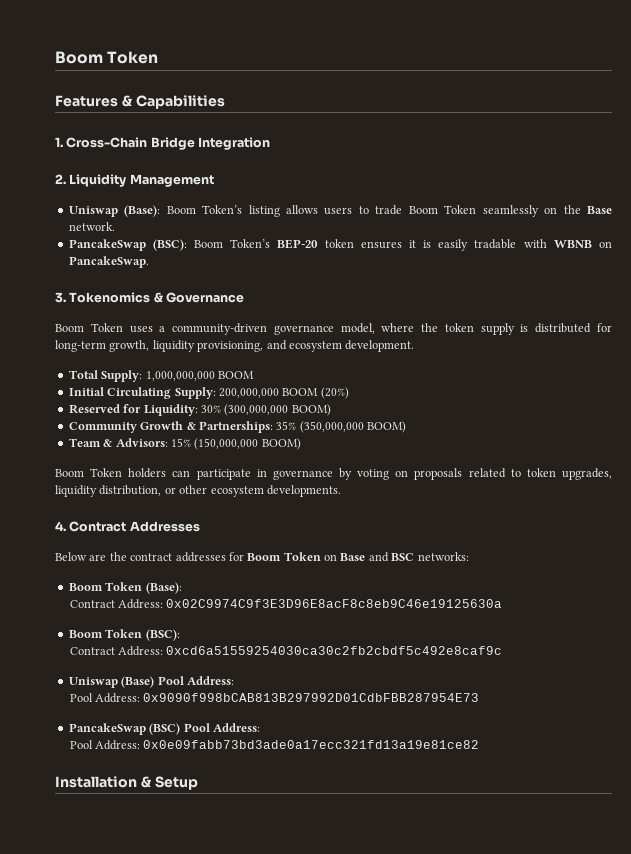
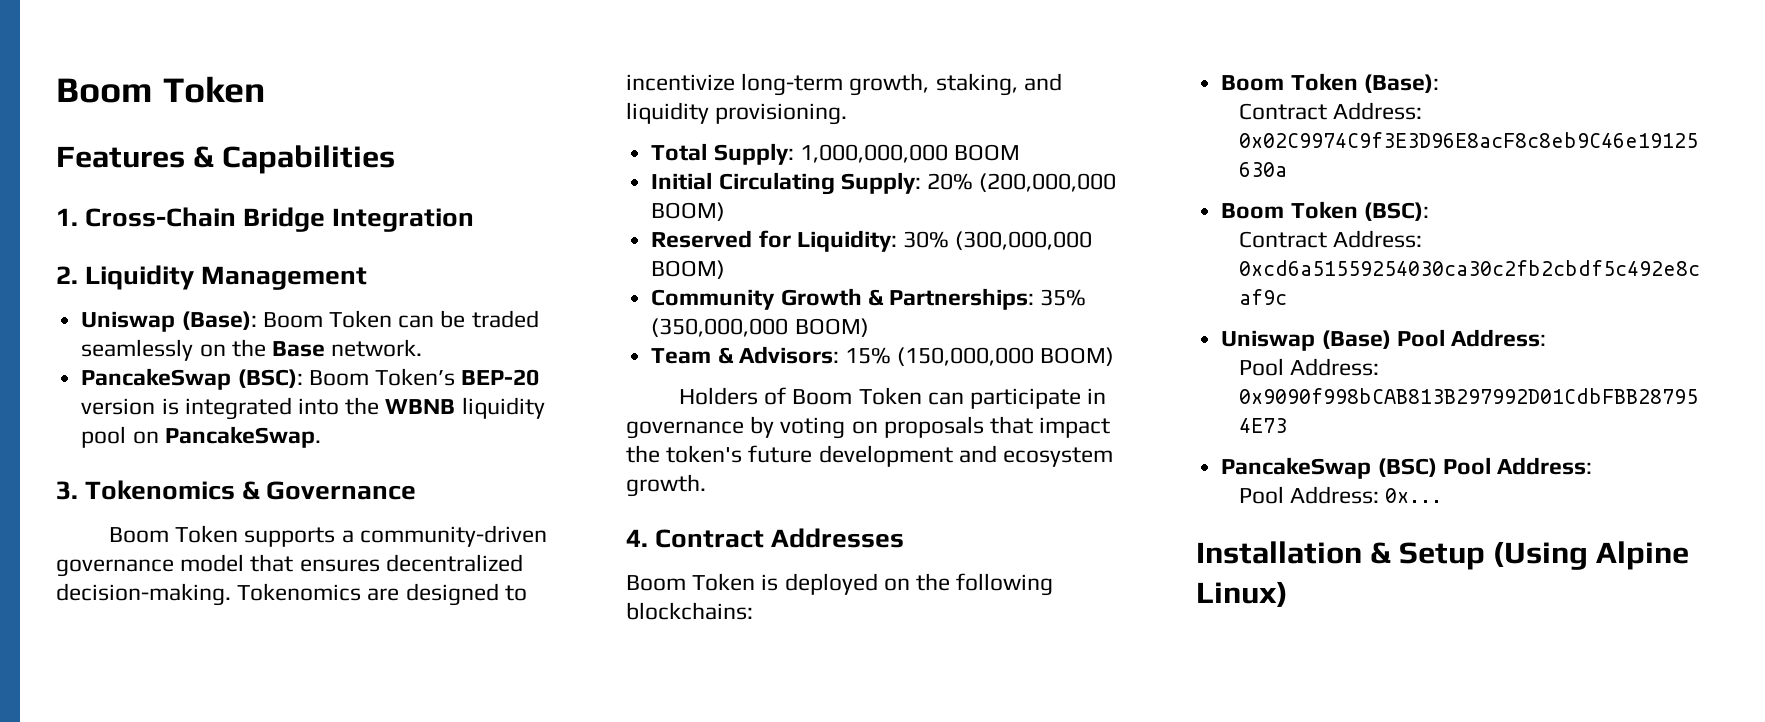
- Uniswap (Base): Boom Token’s listing allows users to trade Boom Token seamlessly on the Base network.
+ Uniswap (Base): Boom Token can be traded seamlessly on the Base network.
- PancakeSwap (BSC): Boom Token’s BEP-20 token ensures it is easily tradable with WBNB on PancakeSwap.
+ PancakeSwap (BSC): Boom Token’s BEP-20 version is integrated into the WBNB liquidity pool on PancakeSwap.
- Boom Token uses a community-driven governance model, where the token supply is distributed for long-term growth, liquidity provisioning, and ecosystem development.
+ Boom Token supports a community-driven governance model that ensures decentralized decision-making. Tokenomics are designed to incentivize long-term growth, staking, and liquidity provisioning.
- Initial Circulating Supply: 200,000,000 BOOM (20%)
+ Initial Circulating Supply: 20% (200,000,000 BOOM)
- Boom Token holders can participate in governance by voting on proposals related to token upgrades, liquidity distribution, or other ecosystem developments.
+ Holders of Boom Token can participate in governance by voting on proposals that impact the token's future development and ecosystem growth.
  4. Contract Addresses
- Below are the contract addresses for Boom Token on Base and BSC networks:
+ Boom Token is deployed on the following blockchains:
- Pool Address: 0x0e09fabb73bd3ade0a17ecc321fd13a19e81ce82
+ Pool Address: 0x...
- Installation & Setup
+ Installation & Setup (Using Alpine Linux)

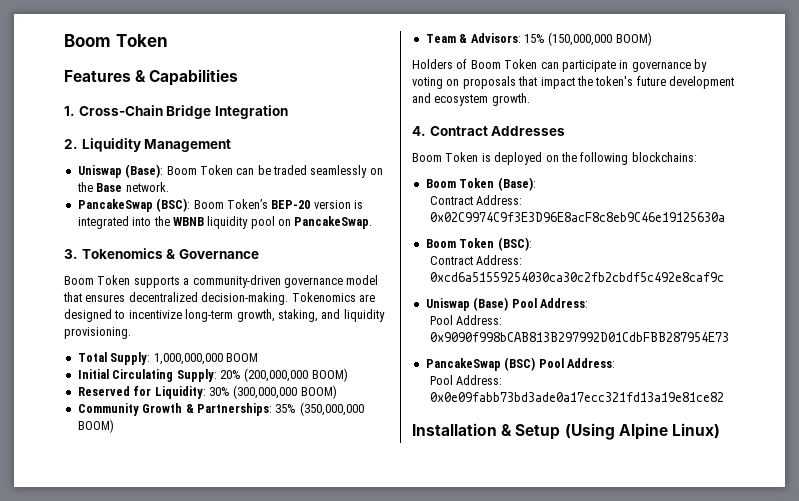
- Pool Address: 0x...
+ Pool Address: 0x0e09fabb73bd3ade0a17ecc321fd13a19e81ce82

